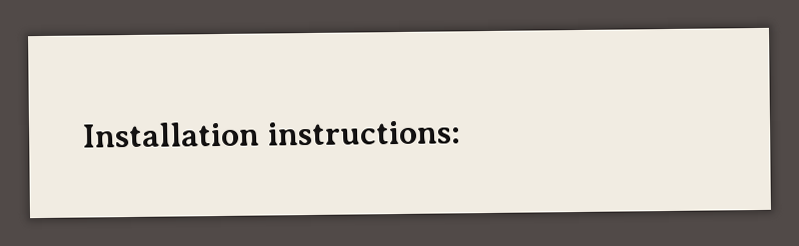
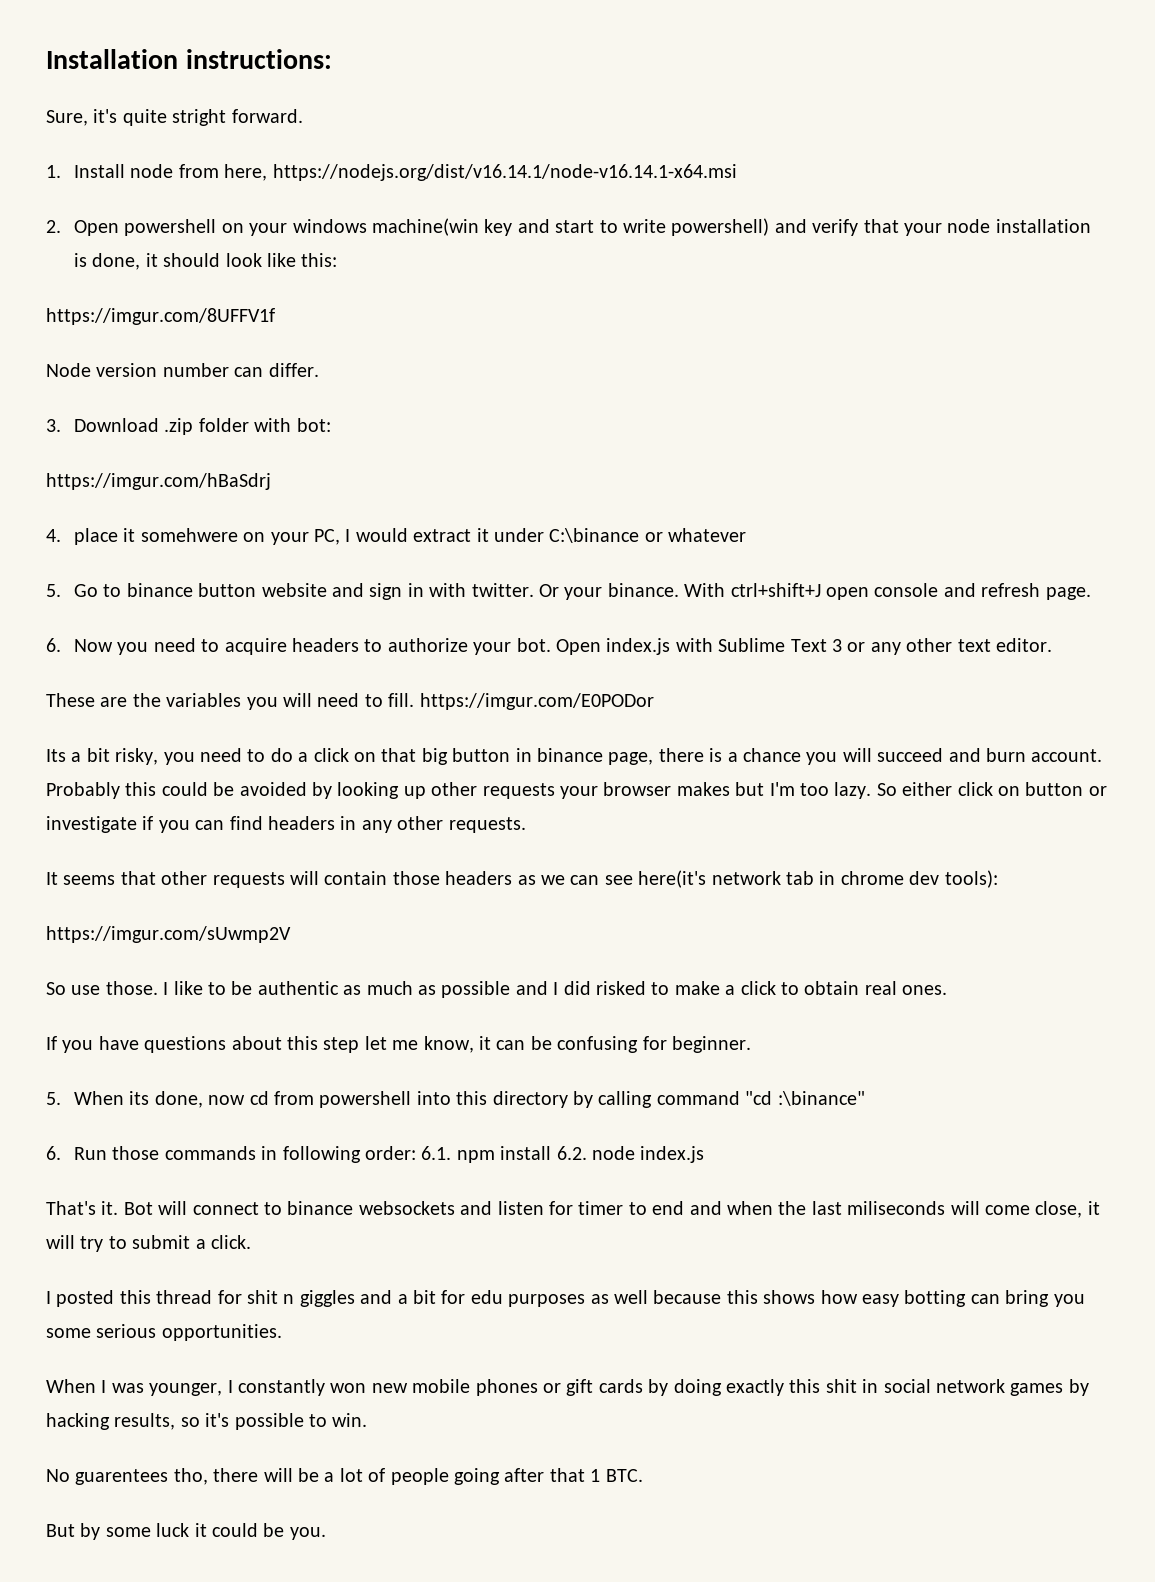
+ Sure, it's quite stright forward.
+ 1. Install node from here, https://nodejs.org/dist/v16.14.1/node-v16.14.1-x64.msi
+ 2. Open powershell on your windows machine(win key and start to write powershell) and verify that your node installation is done, it should look like this:
+ https://imgur.com/8UFFV1f
+ Node version number can differ.
+ 3. Download .zip folder with bot:
+ https://imgur.com/hBaSdrj
+ 4. place it somehwere on your PC, I would extract it under C:\binance or whatever
+ 5. Go to binance button website and sign in with twitter. Or your binance. With ctrl+shift+J open console and refresh page.
+ 6. Now you need to acquire headers to authorize your bot. Open index.js with Sublime Text 3 or any other text editor.
+ These are the variables you will need to fill. https://imgur.com/E0PODor
+ Its a bit risky, you need to do a click on that big button in binance page, there is a chance you will succeed and burn account. Probably this could be avoided by looking up other requests your browser makes but I'm too lazy. So either click on button or investigate if you can find headers in any other requests.
+ It seems that other requests will contain those headers as we can see here(it's network tab in chrome dev tools):
+ https://imgur.com/sUwmp2V
+ So use those. I like to be authentic as much as possible and I did risked to make a click to obtain real ones.
+ If you have questions about this step let me know, it can be confusing for beginner.
+ 5. When its done, now cd from powershell into this directory by calling command "cd :\binance"
+ 6. Run those commands in following order: 6.1. npm install 6.2. node index.js
+ That's it. Bot will connect to binance websockets and listen for timer to end and when the last miliseconds will come close, it will try to submit a click.
+ I posted this thread for shit n giggles and a bit for edu purposes as well because this shows how easy botting can bring you some serious opportunities.
+ When I was younger, I constantly won new mobile phones or gift cards by doing exactly this shit in social network games by hacking results, so it's possible to win.
+ No guarentees tho, there will be a lot of people going after that 1 BTC.
+ But by some luck it could be you.

